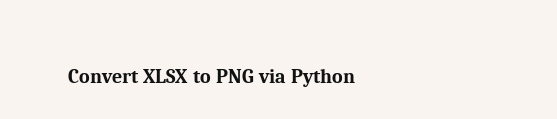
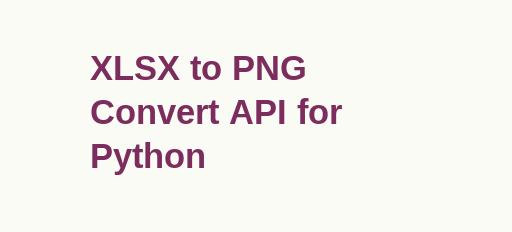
- Convert XLSX to PNG via Python
+ XLSX to PNG Convert API for Python

